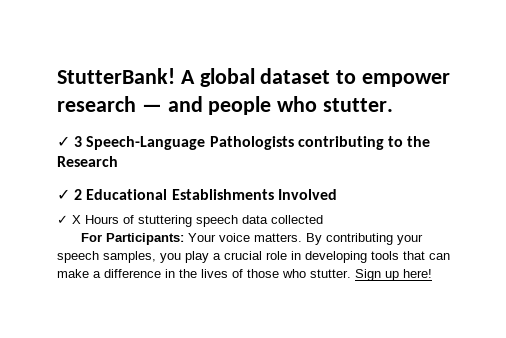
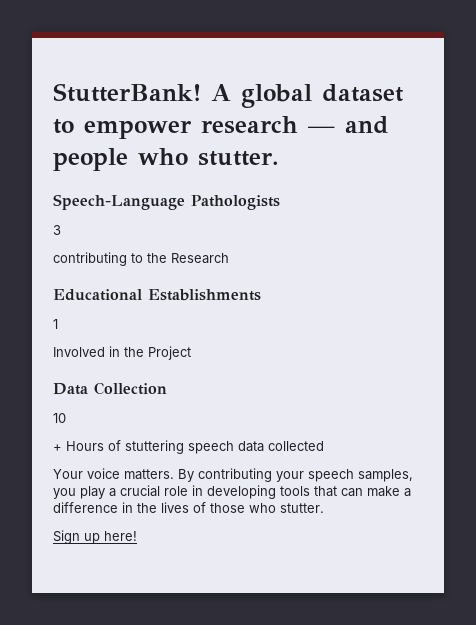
- ✓ 3 Speech-Language Pathologists contributing to the Research
+ Speech-Language Pathologists
+ 3
+ contributing to the Research
- ✓ 2 Educational Establishments Involved
- ✓ X Hours of stuttering speech data collected
+ Educational Establishments
+ 1
+ Involved in the Project
+ Data Collection
+ 10
+ + Hours of stuttering speech data collected
- For Participants: Your voice matters.
+ Your voice matters.
- By contributing your speech samples, you play a crucial role in developing tools that can make a difference in the lives of those who stutter. Sign up here!
+ By contributing your speech samples, you play a crucial role in developing tools that can make a difference in the lives of those who stutter.
+ Sign up here!

